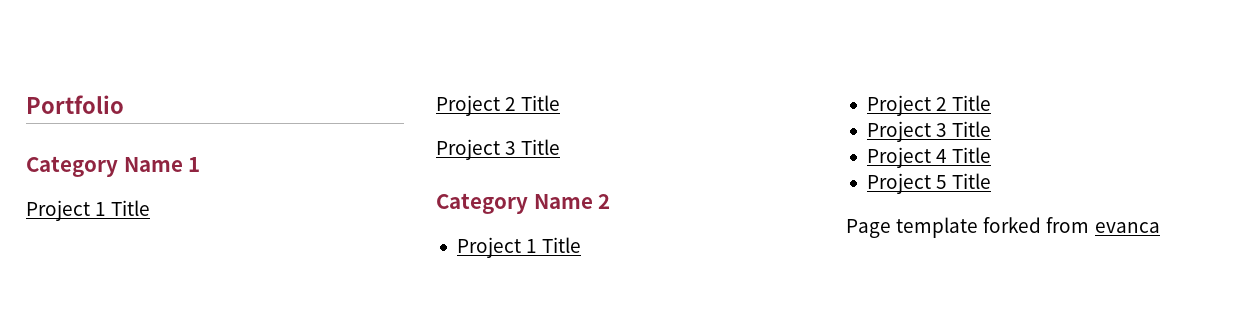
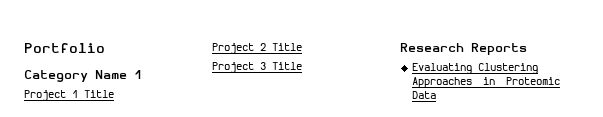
- Category Name 2
- Project 1 Title
- Project 2 Title
- Project 3 Title
- Project 4 Title
- Project 5 Title
- Page template forked from evanca
+ Research Reports
+ Evaluating Clustering Approaches in Proteomic Data

